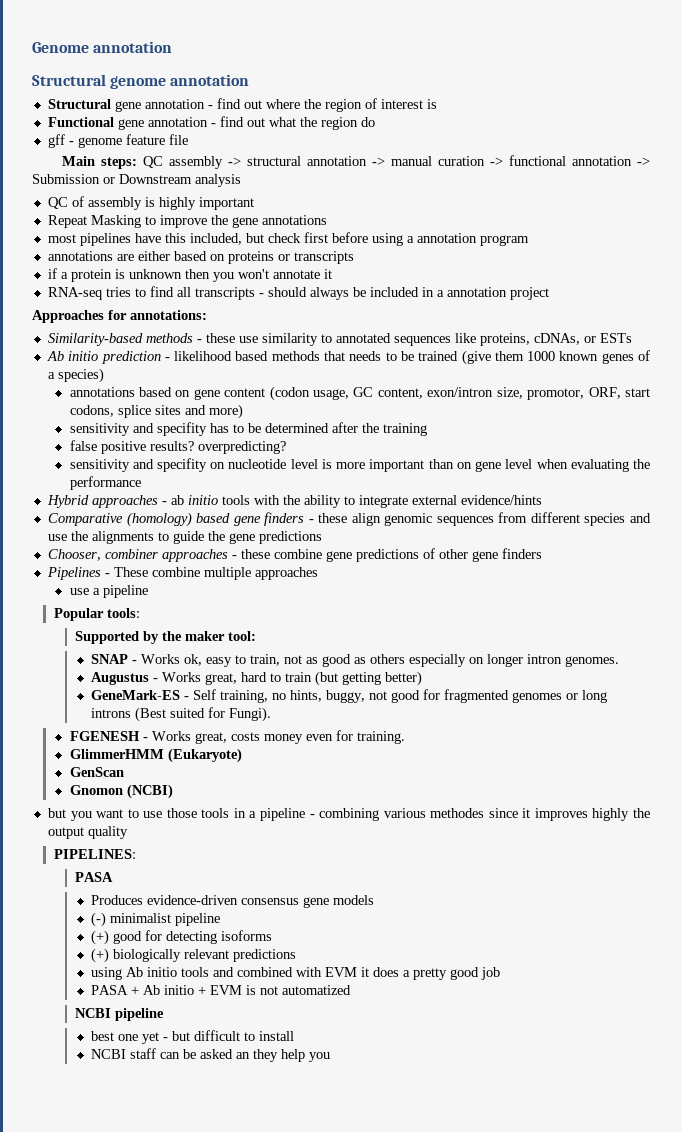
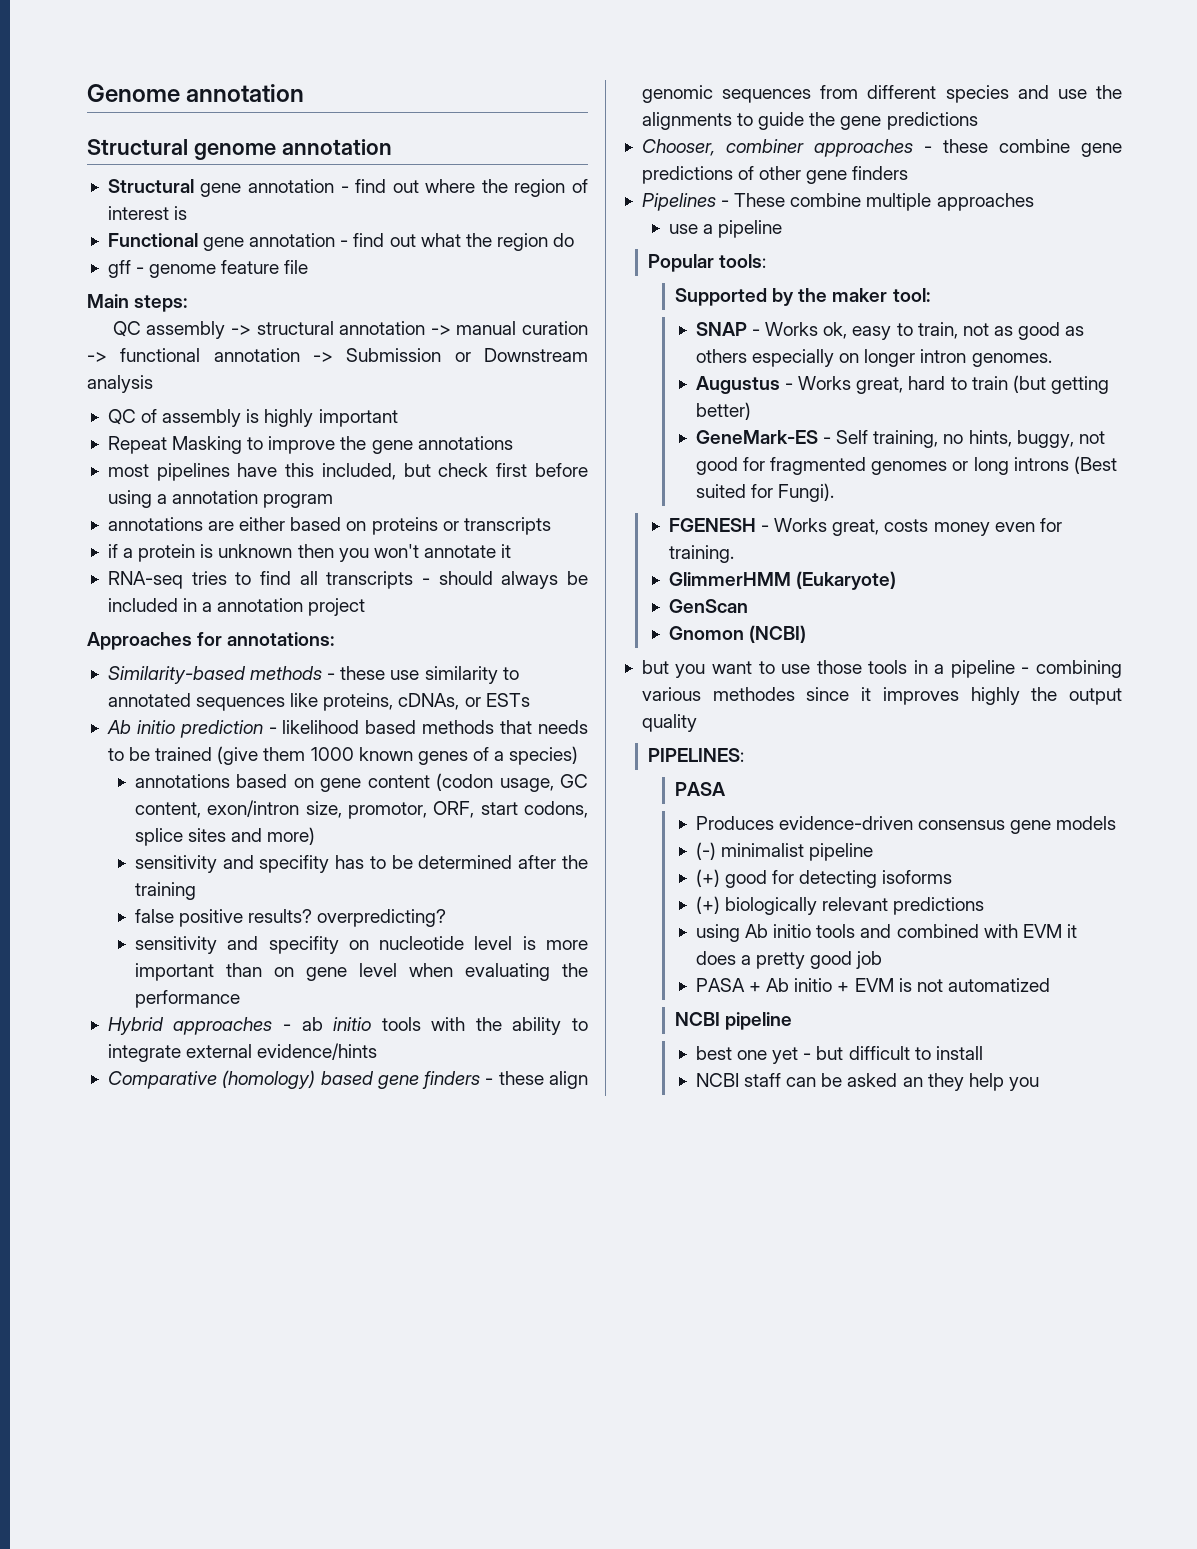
- Main steps: QC assembly -> structural annotation -> manual curation -> functional annotation -> Submission or Downstream analysis
+ Main steps:
+ QC assembly -> structural annotation -> manual curation -> functional annotation -> Submission or Downstream analysis

